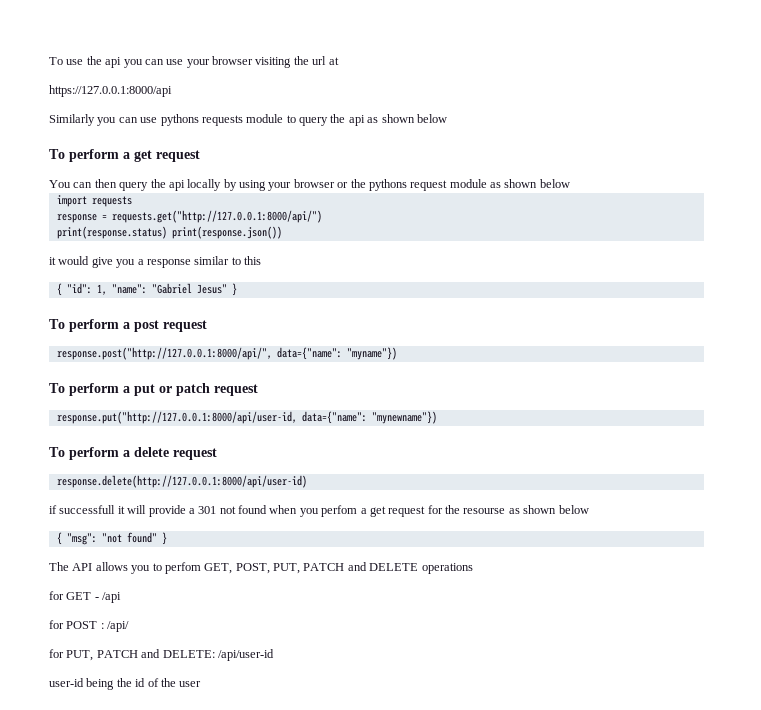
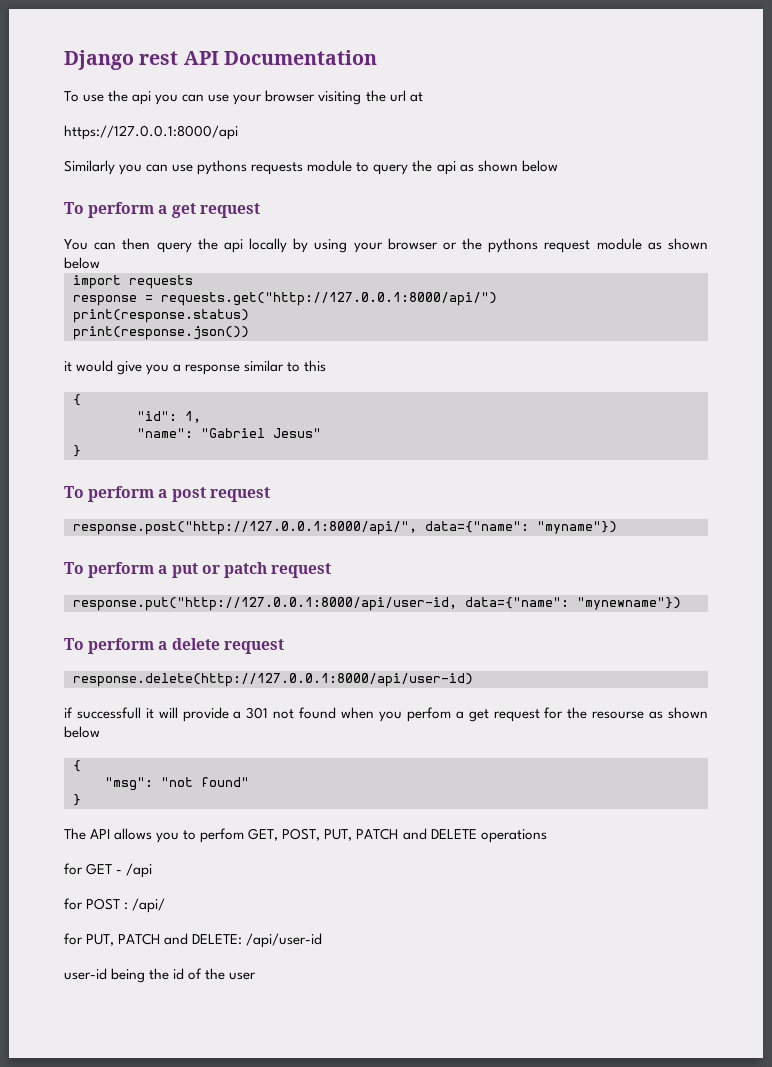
+ Django rest API Documentation
- print(response.status) print(response.json())
+ print(response.status)
+ print(response.json())
  it would give you a response similar to this
- { "id": 1, "name": "Gabriel Jesus" }
+ {
+ "id": 1,
+ "name": "Gabriel Jesus"
+ }
  if successfull it will provide a 301 not found when you perfom a get request for the resourse as shown below
- { "msg": "not found" }
+ {
+ "msg": "not found"
+ }

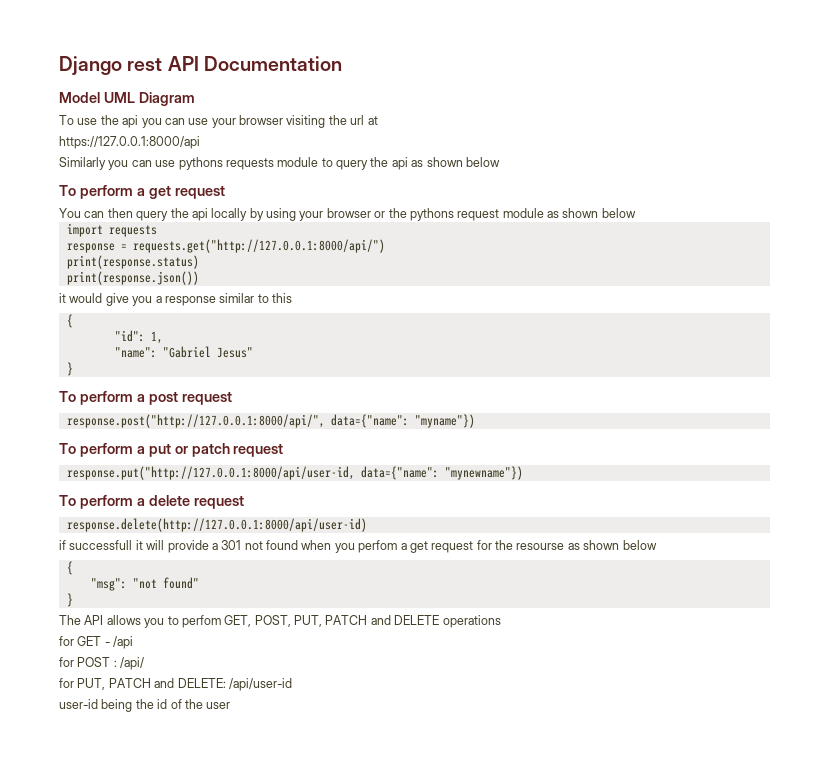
+ Model UML Diagram

